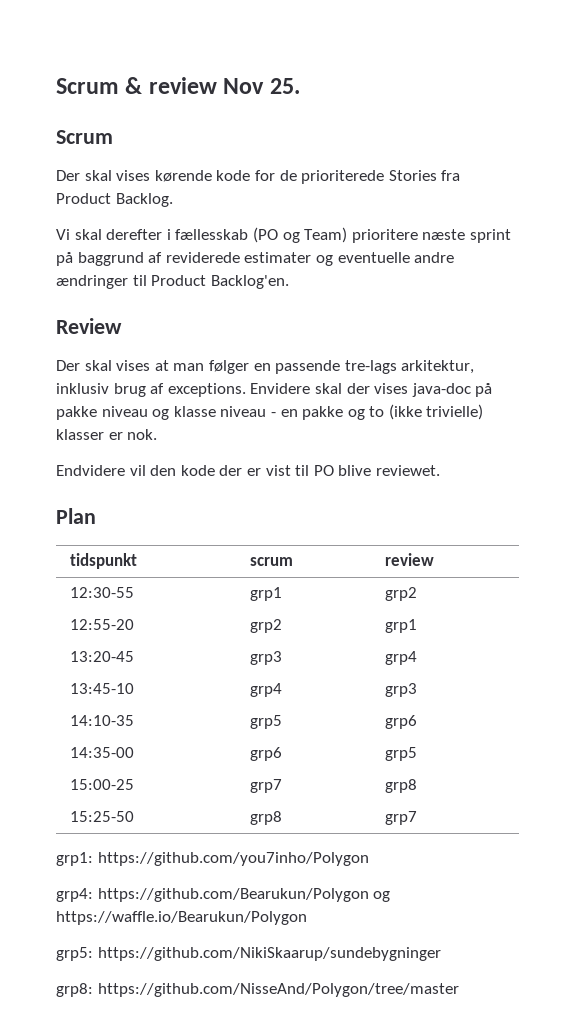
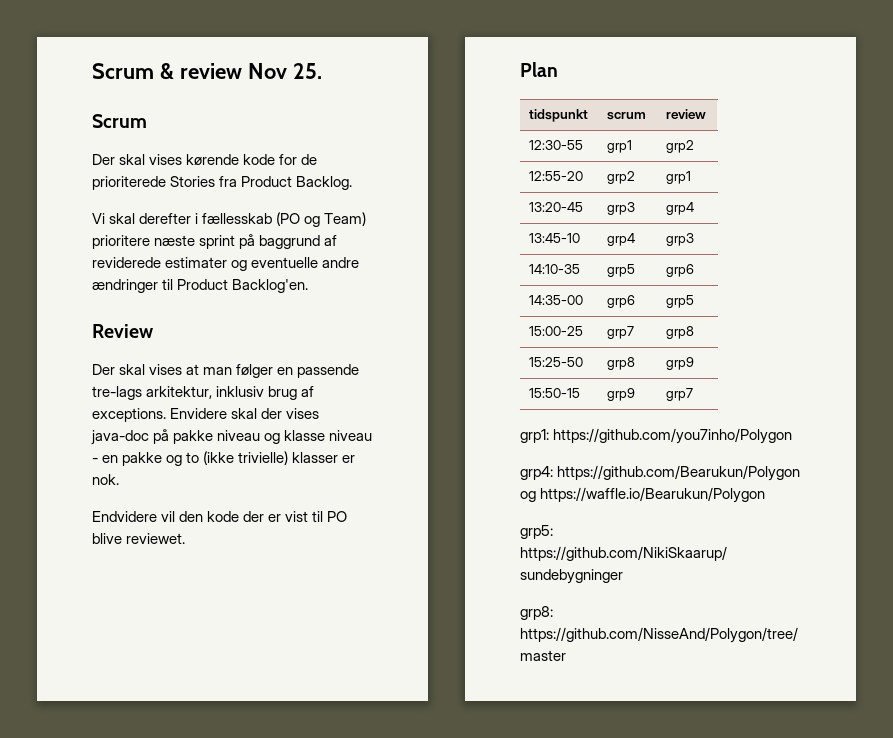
- 15:25-50 | grp8 | grp7
+ 15:25-50 | grp8 | grp9
+ 15:50-15 | grp9 | grp7

